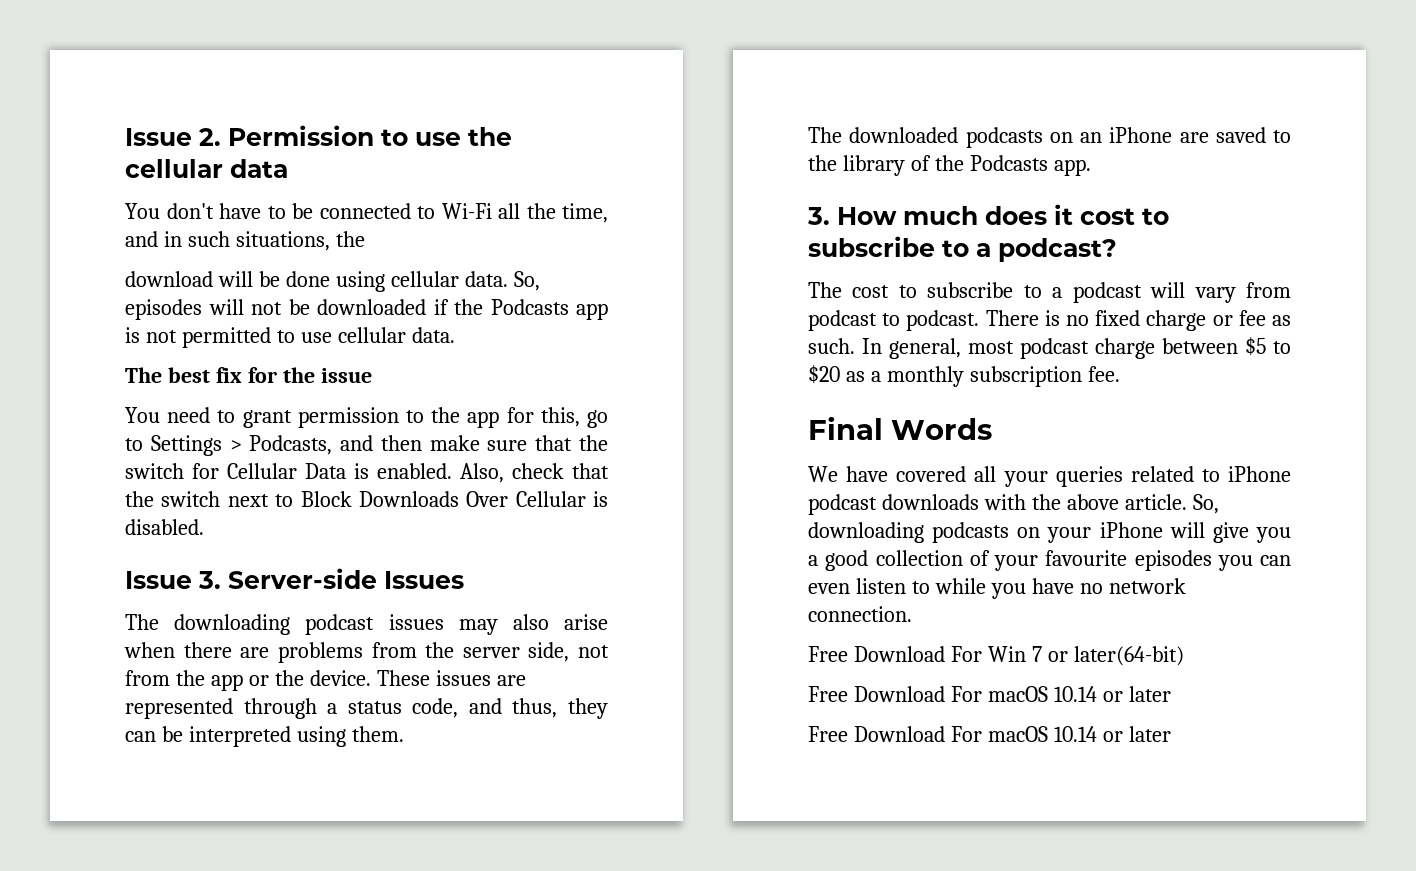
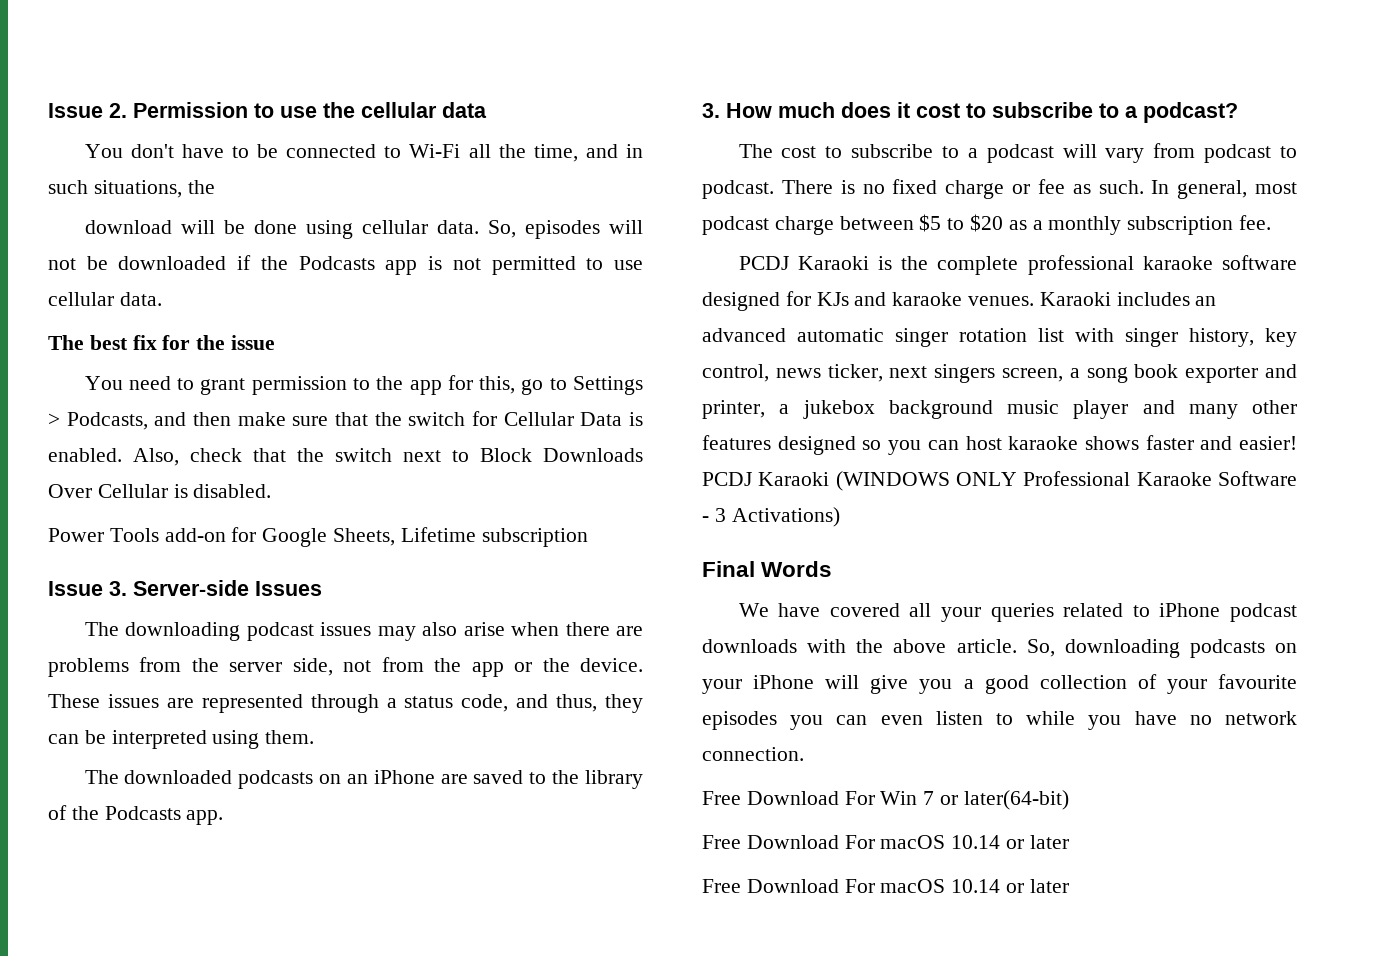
+ Power Tools add-on for Google Sheets, Lifetime subscription
+ PCDJ Karaoki is the complete professional karaoke software designed for KJs and karaoke venues. Karaoki includes an advanced automatic singer rotation list with singer history, key control, news ticker, next singers screen, a song book exporter and printer, a jukebox background music player and many other features designed so you can host karaoke shows faster and easier! PCDJ Karaoki (WINDOWS ONLY Professional Karaoke Software - 3 Activations)

